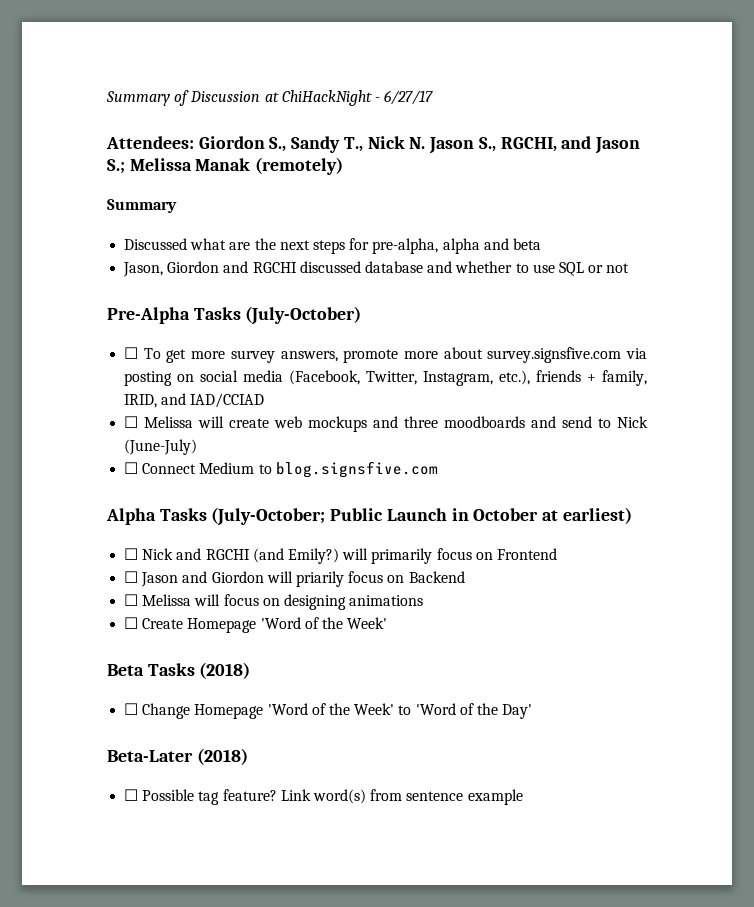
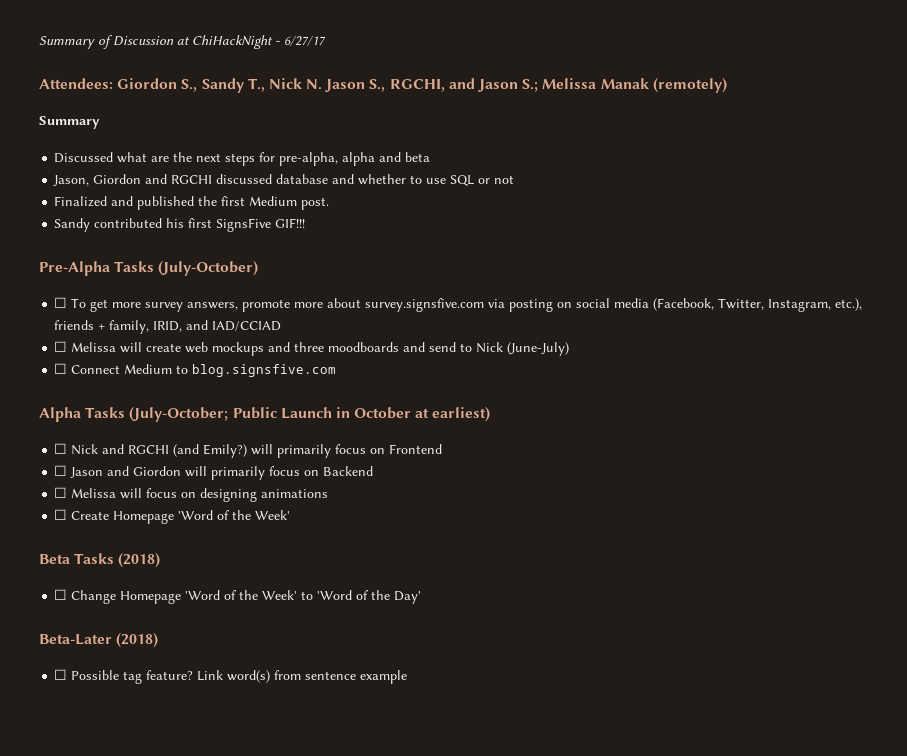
+ Finalized and published the first Medium post.
+ Sandy contributed his first SignsFive GIF!!!
- ☐ Jason and Giordon will priarily focus on Backend
+ ☐ Jason and Giordon will primarily focus on Backend

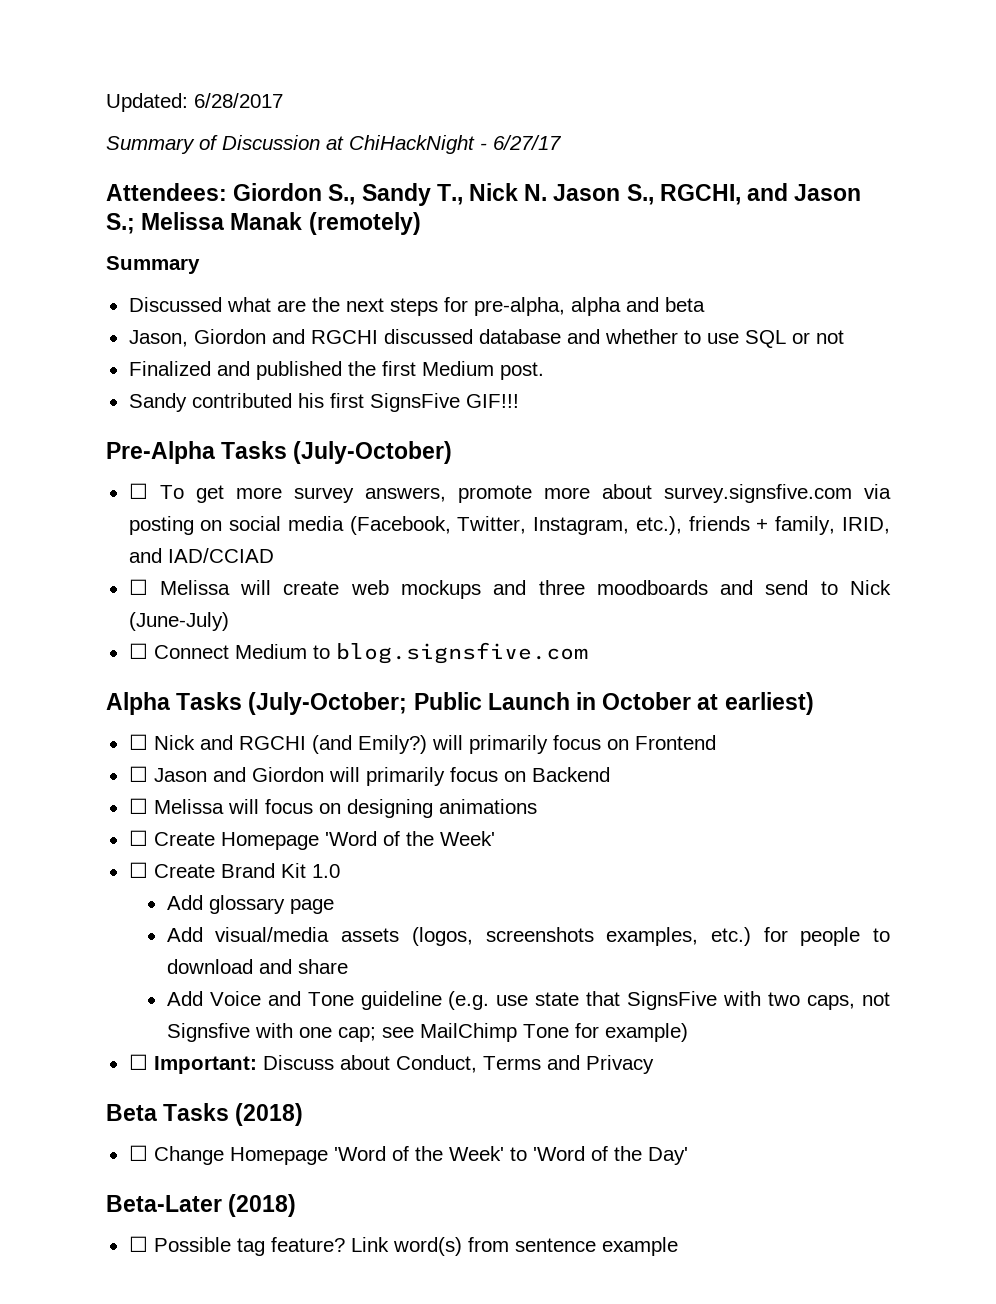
+ Updated: 6/28/2017
+ ☐ Create Brand Kit 1.0
+ Add glossary page
+ Add visual/media assets (logos, screenshots examples, etc.) for people to download and share
+ Add Voice and Tone guideline (e.g. use state that SignsFive with two caps, not Signsfive with one cap; see MailChimp Tone for example)
+ ☐ Important: Discuss about Conduct, Terms and Privacy

